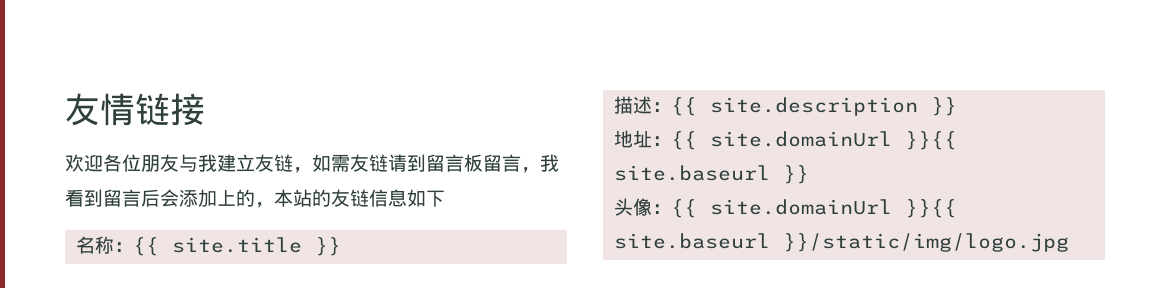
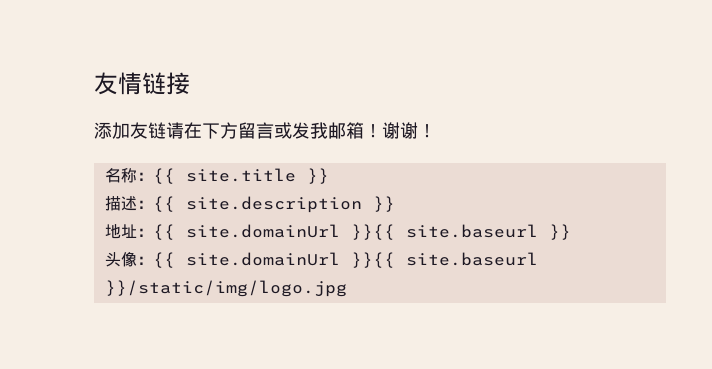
- 欢迎各位朋友与我建立友链，如需友链请到留言板留言，我看到留言后会添加上的，本站的友链信息如下
+ 添加友链请在下方留言或发我邮箱！谢谢！

